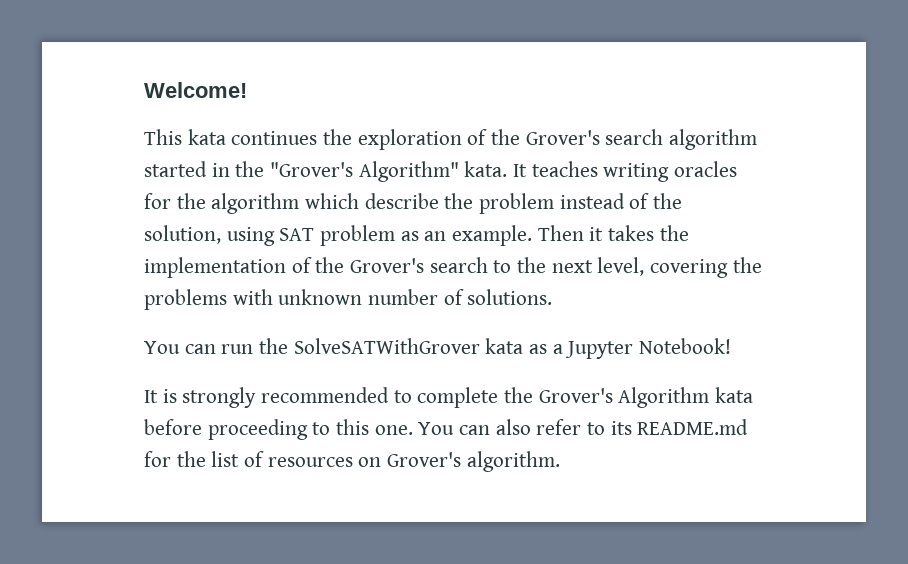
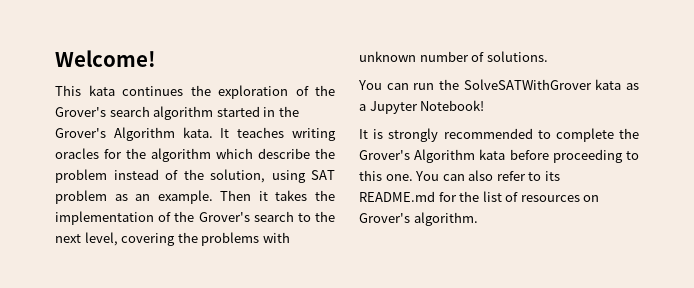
- This kata continues the exploration of the Grover's search algorithm started in the "Grover's Algorithm" kata.
+ This kata continues the exploration of the Grover's search algorithm started in the Grover's Algorithm kata.

